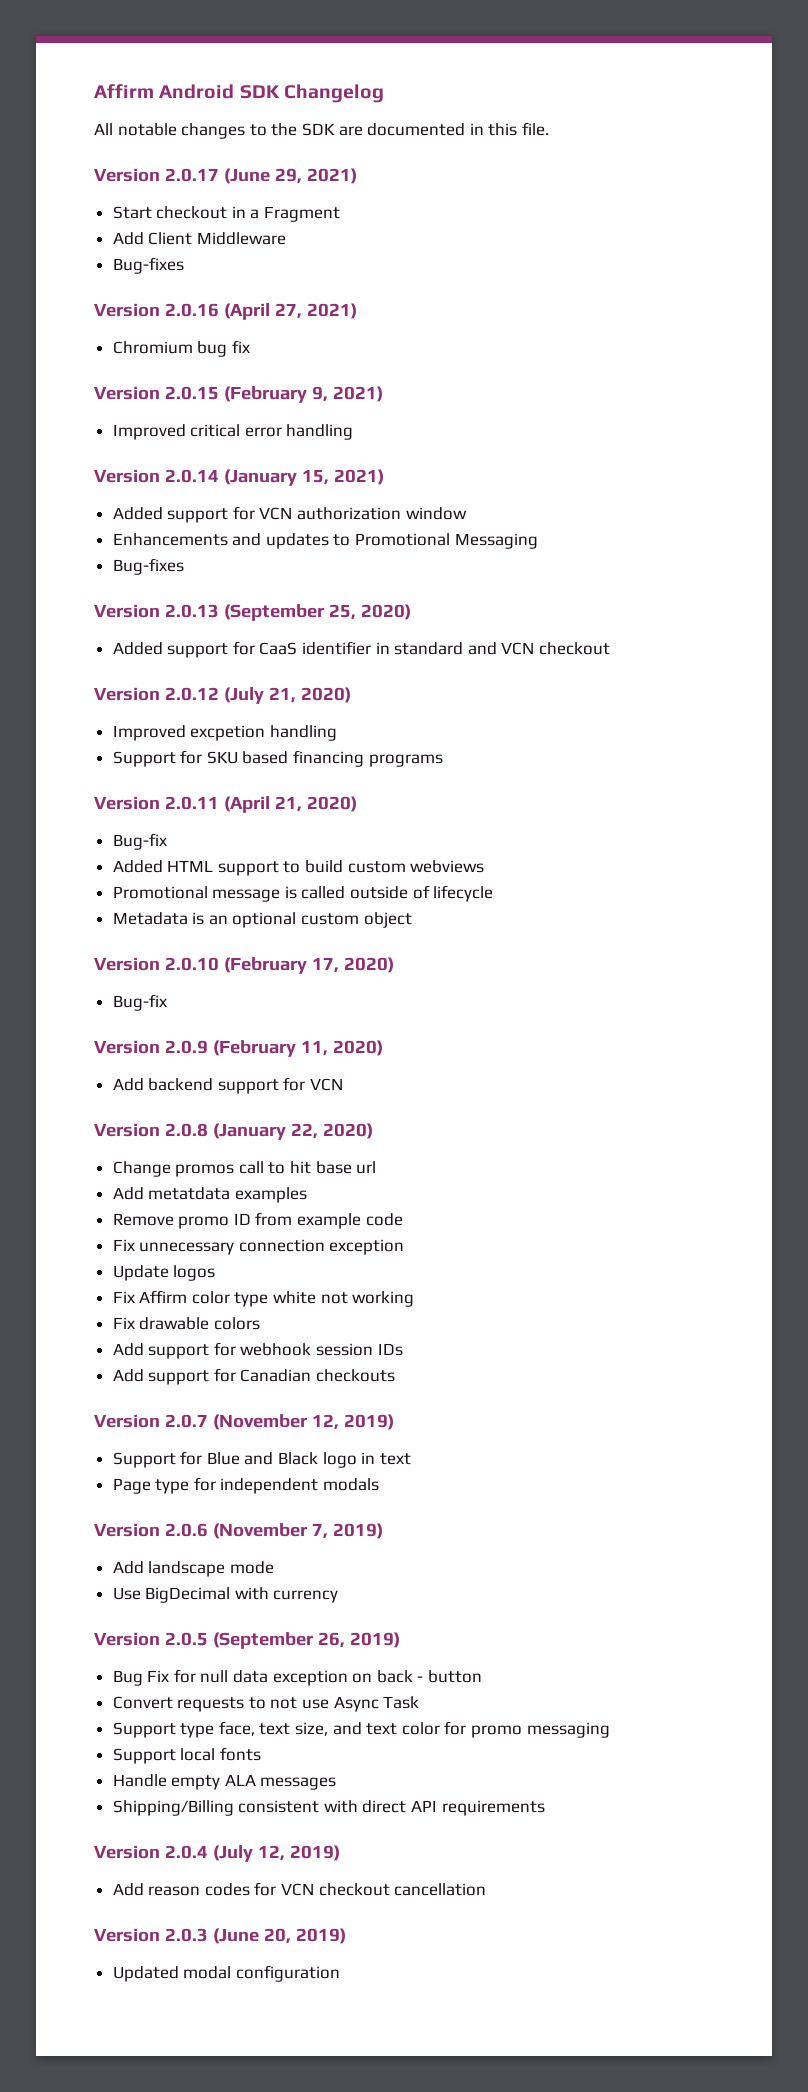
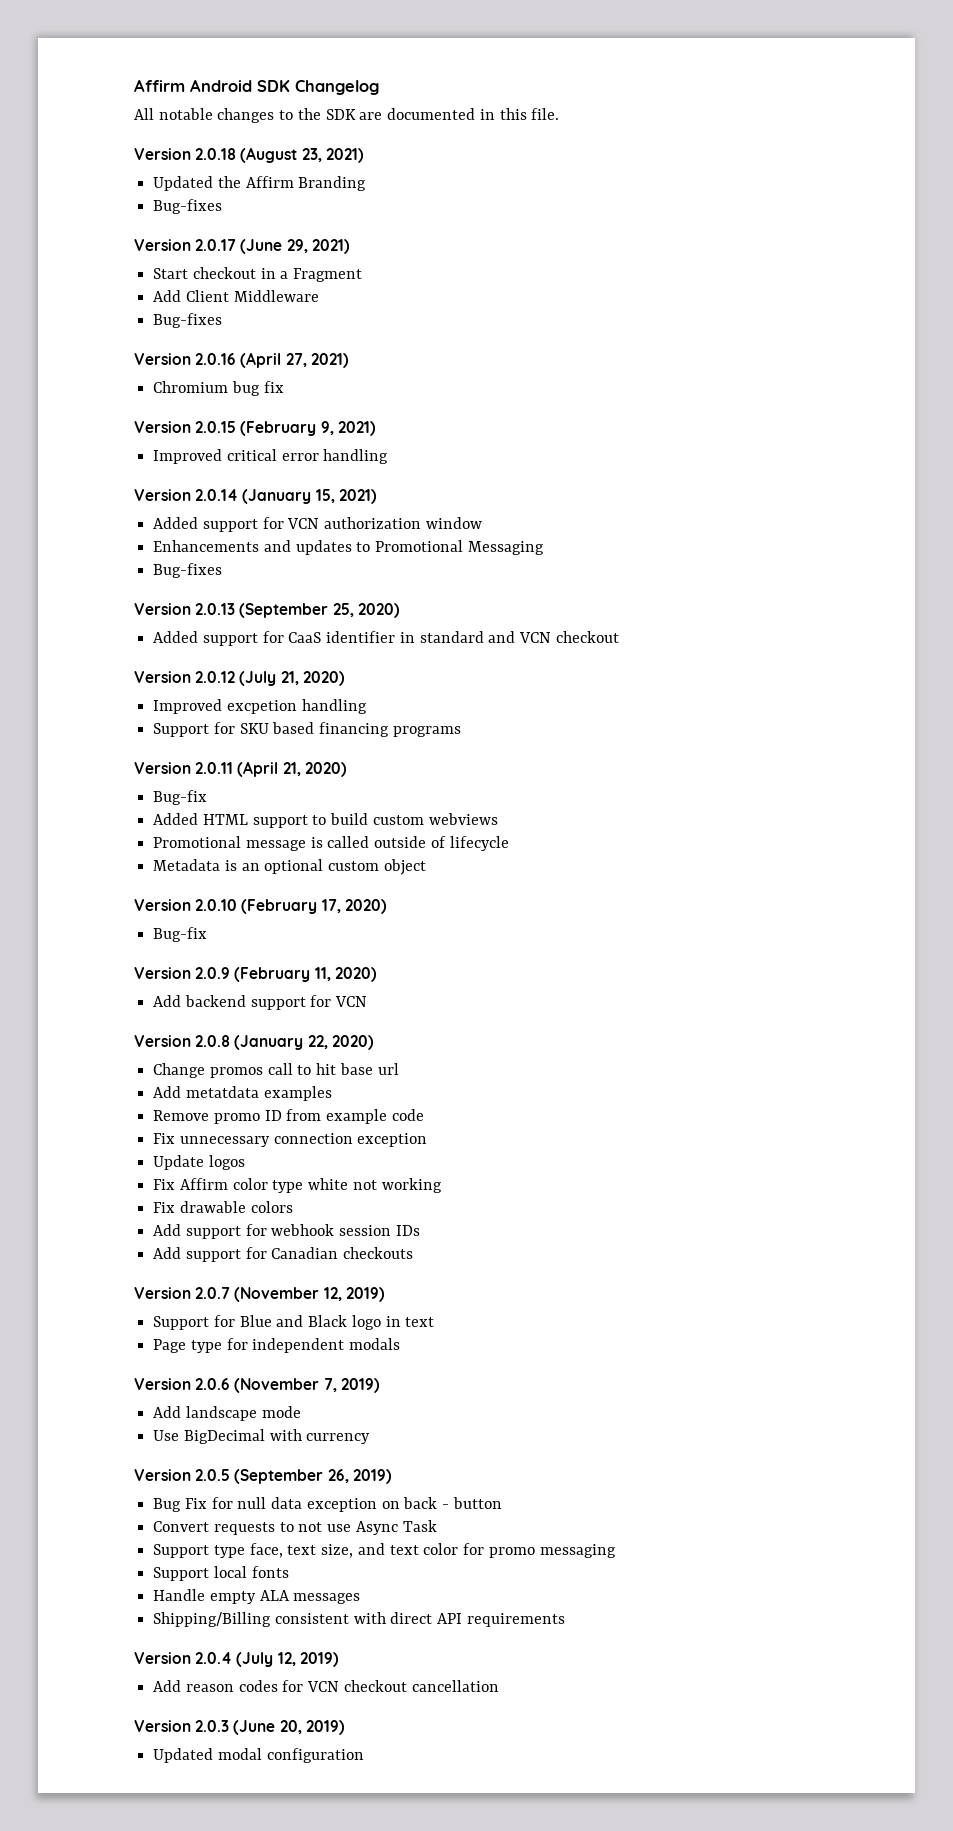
+ Version 2.0.18 (August 23, 2021)
+ Updated the Affirm Branding
+ Bug-fixes

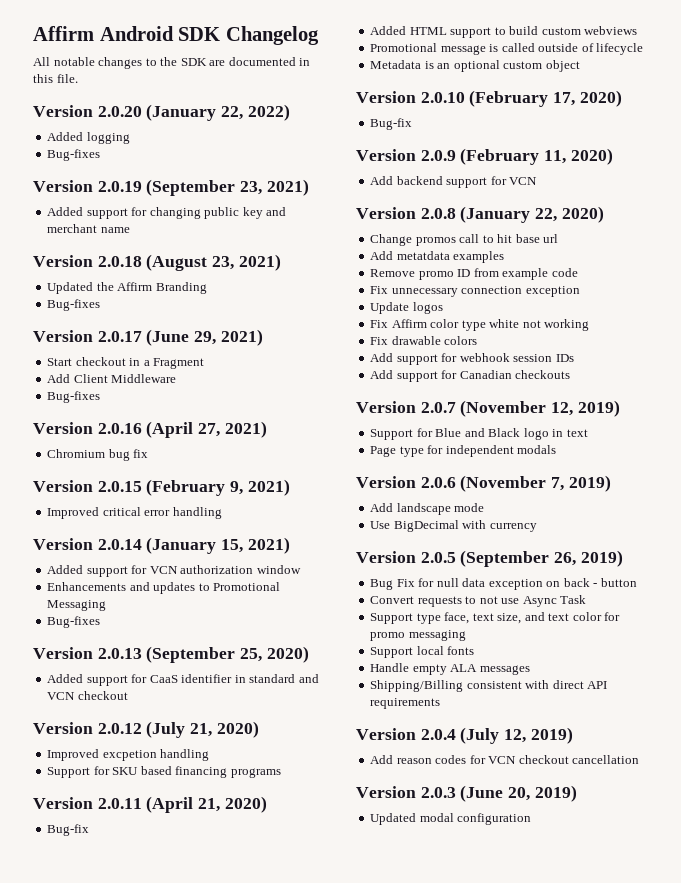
+ Version 2.0.20 (January 22, 2022)
+ Added logging
+ Bug-fixes
+ Version 2.0.19 (September 23, 2021)
+ Added support for changing public key and merchant name

